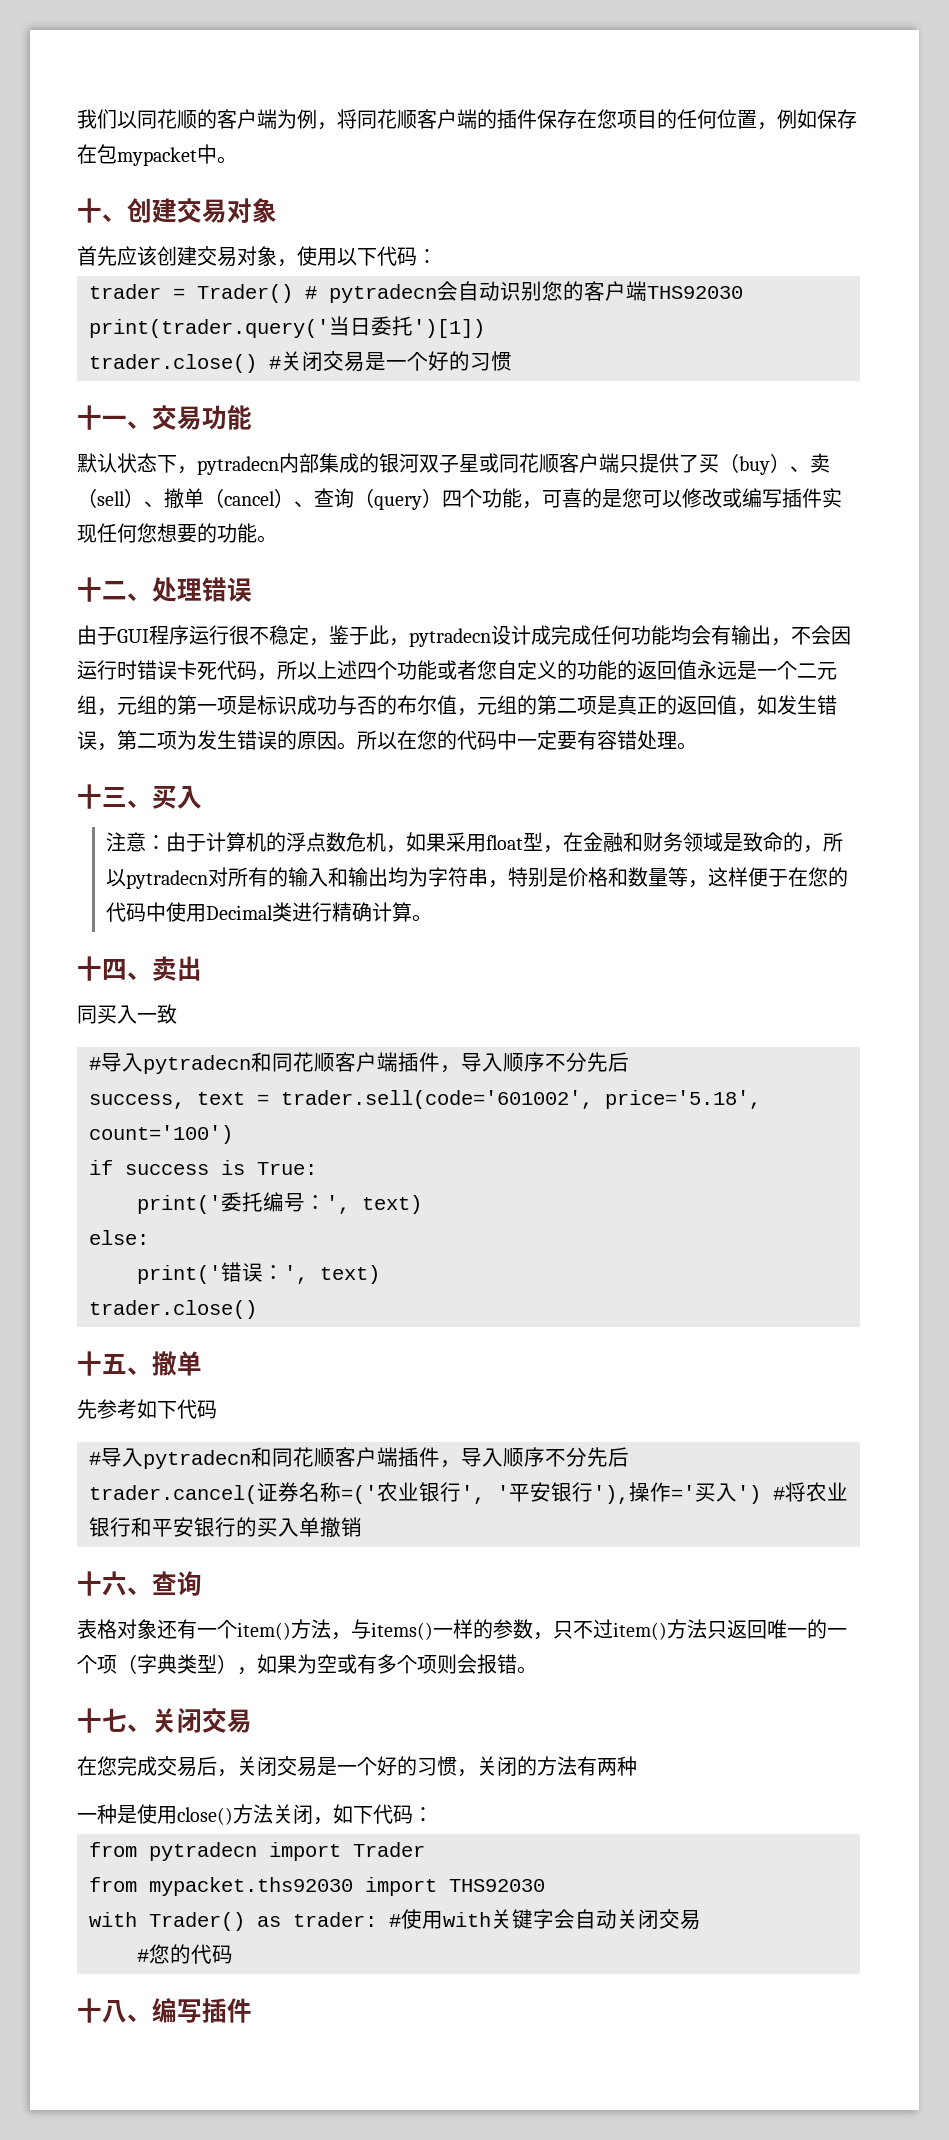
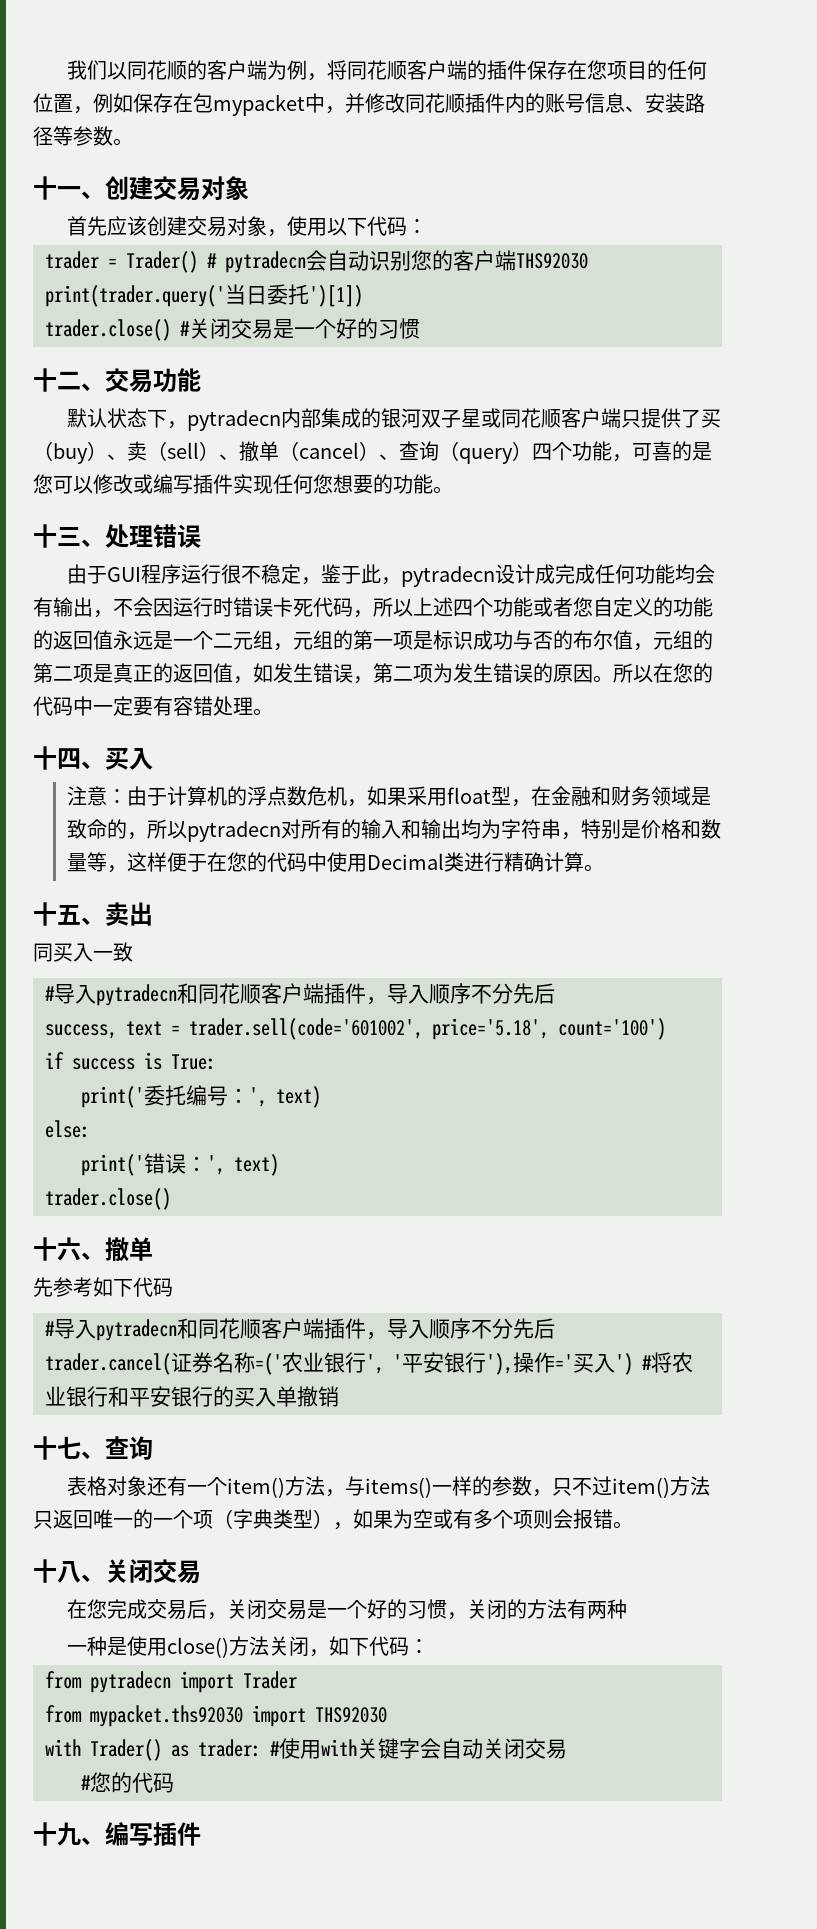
- 我们以同花顺的客户端为例，将同花顺客户端的插件保存在您项目的任何位置，例如保存在包mypacket中。
- 十、创建交易对象
+ 我们以同花顺的客户端为例，将同花顺客户端的插件保存在您项目的任何位置，例如保存在包mypacket中，并修改同花顺插件内的账号信息、安装路径等参数。
+ 十一、创建交易对象
- 十一、交易功能
+ 十二、交易功能
- 十二、处理错误
+ 十三、处理错误
- 十三、买入
+ 十四、买入
- 十四、卖出
+ 十五、卖出
- 十五、撤单
+ 十六、撤单
- 十六、查询
+ 十七、查询
- 十七、关闭交易
+ 十八、关闭交易
- 十八、编写插件
+ 十九、编写插件

